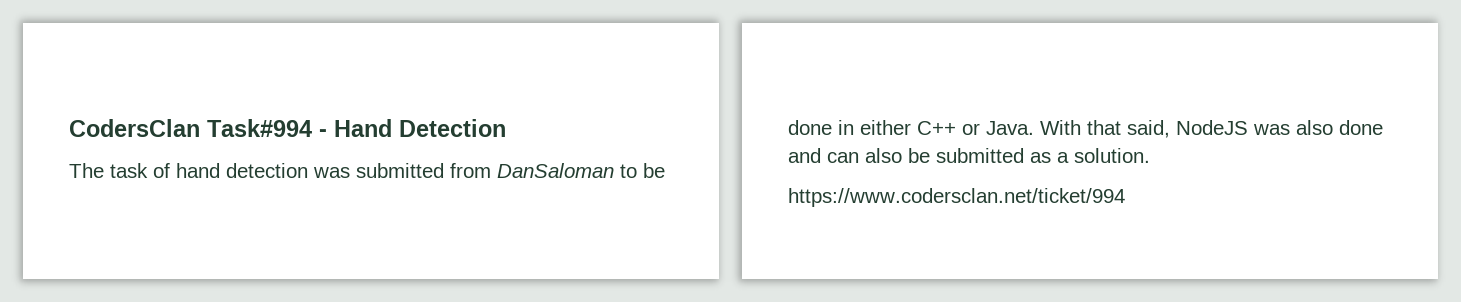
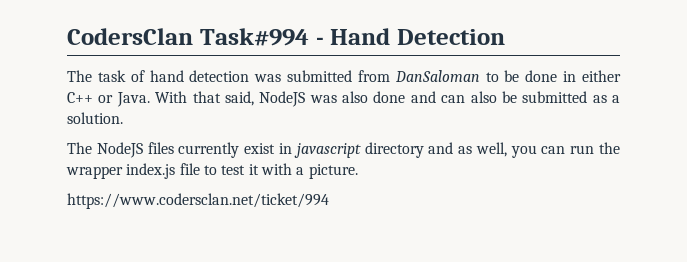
+ The NodeJS files currently exist in javascript directory and as well, you can run the wrapper index.js file to test it with a picture.

